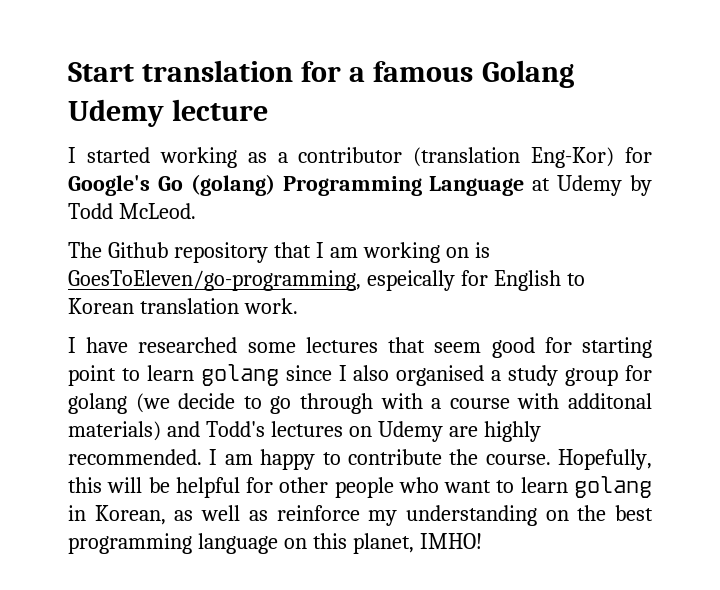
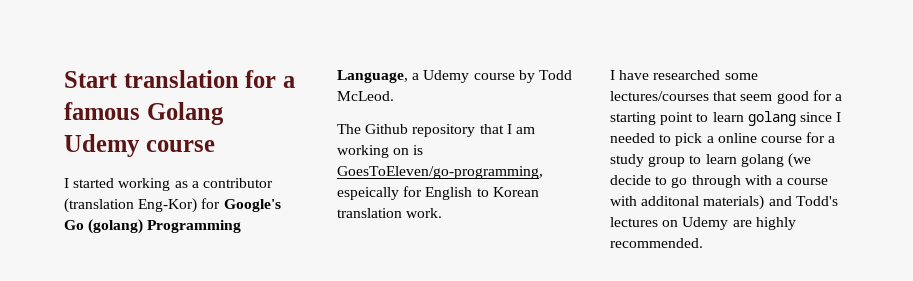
- Start translation for a famous Golang Udemy lecture
+ Start translation for a famous Golang Udemy course
- I started working as a contributor (translation Eng-Kor) for Google's Go (golang) Programming Language at Udemy by Todd McLeod.
+ I started working as a contributor (translation Eng-Kor) for Google's Go (golang) Programming Language, a Udemy course by Todd McLeod.
- I have researched some lectures that seem good for starting point to learn golang since I also organised a study group for golang (we decide to go through with a course with additonal materials) and Todd's lectures on Udemy are highly recommended. I am happy to contribute the course. Hopefully, this will be helpful for other people who want to learn golang in Korean, as well as reinforce my understanding on the best programming language on this planet, IMHO!
+ I have researched some lectures/courses that seem good for a starting point to learn golang since I needed to pick a online course for a study group to learn golang (we decide to go through with a course with additonal materials) and Todd's lectures on Udemy are highly recommended.

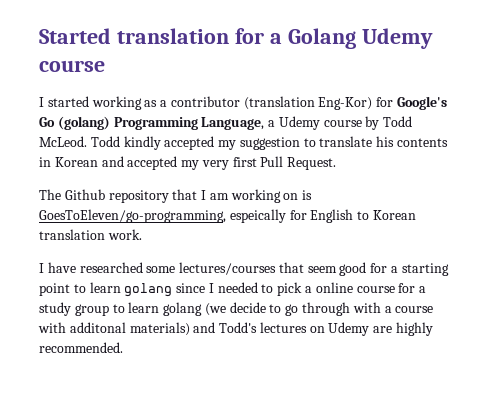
- Start translation for a famous Golang Udemy course
+ Started translation for a Golang Udemy course
+ Todd kindly accepted my suggestion to translate his contents in Korean and accepted my very first Pull Request.

